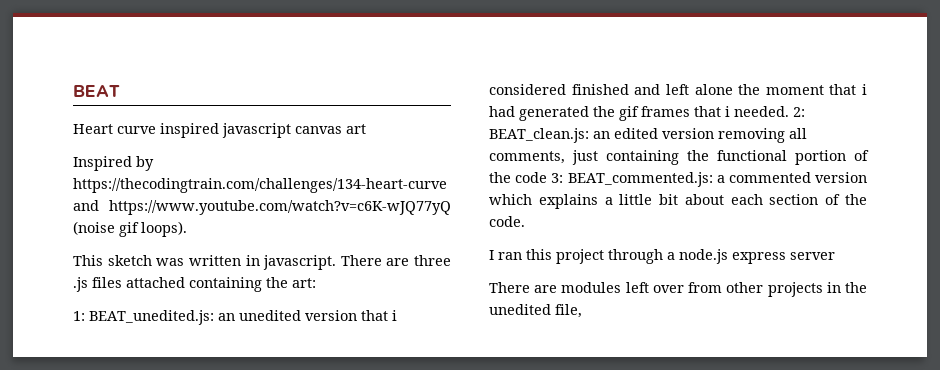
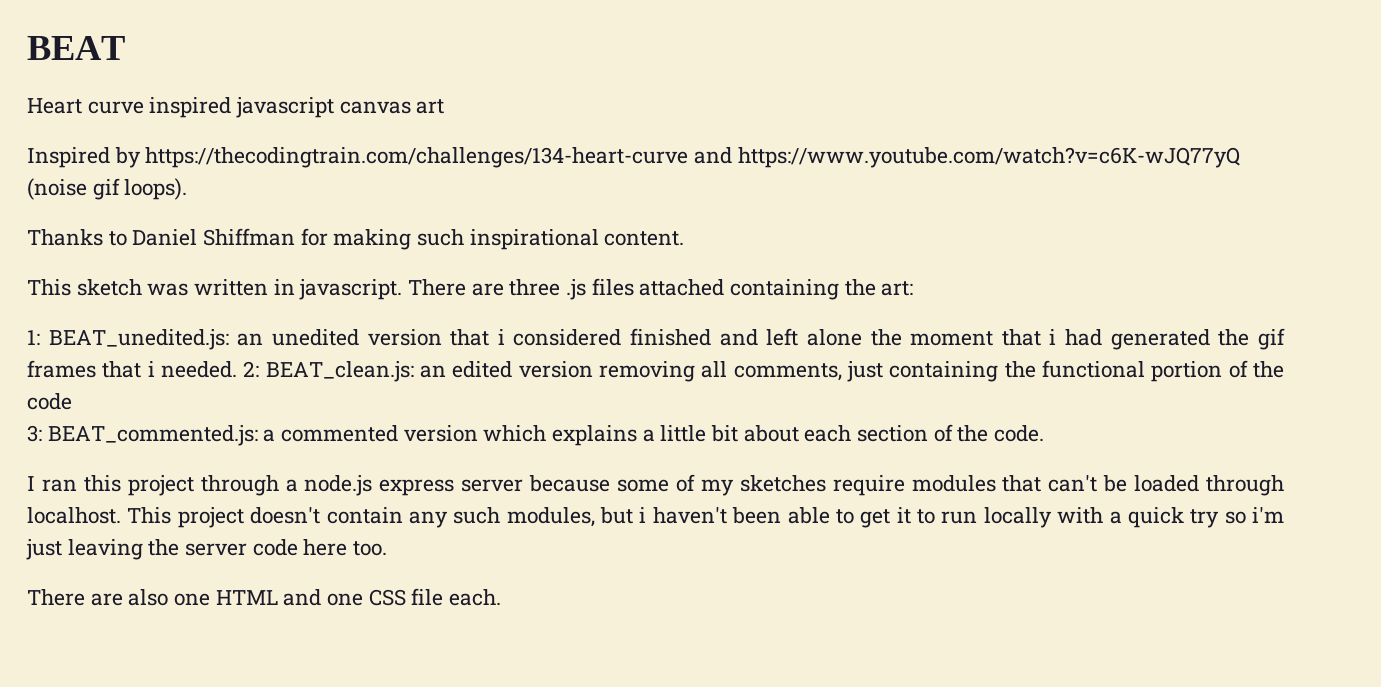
+ Thanks to Daniel Shiffman for making such inspirational content.
- 2: BEAT_clean.js: an edited version removing all comments, just containing the functional portion of the code 3: BEAT_commented.js: a commented version which explains a little bit about each section of the code.
+ 2: BEAT_clean.js: an edited version removing all comments, just containing the functional portion of the code
+ 3: BEAT_commented.js: a commented version which explains a little bit about each section of the code.
- I ran this project through a node.js express server
- There are modules left over from other projects in the unedited file,
+ I ran this project through a node.js express server because some of my sketches require modules that can't be loaded through localhost. This project doesn't contain any such modules, but i haven't been able to get it to run locally with a quick try so i'm just leaving the server code here too.
+ There are also one HTML and one CSS file each.

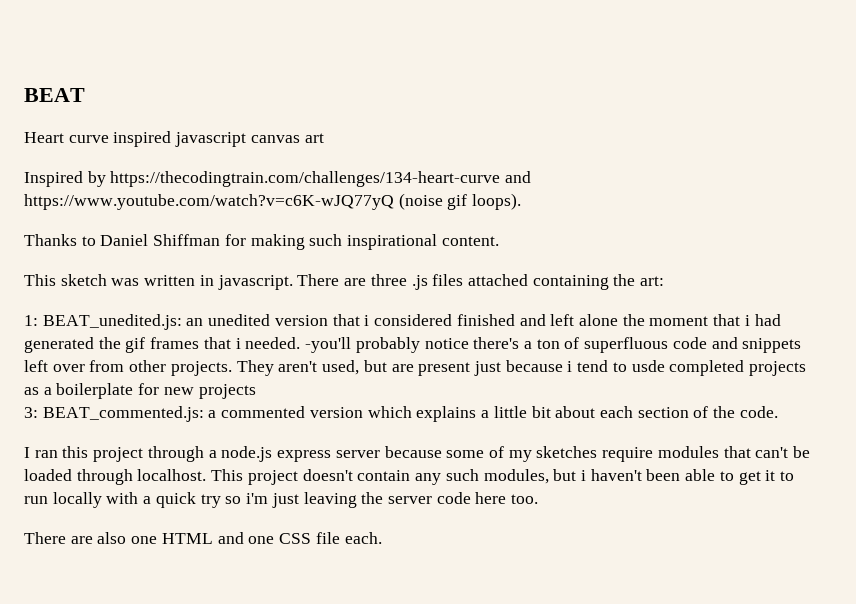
- 2: BEAT_clean.js: an edited version removing all comments, just containing the functional portion of the code
+ -you'll probably notice there's a ton of superfluous code and snippets left over from other projects. They aren't used, but are present just because i tend to usde completed projects as a boilerplate for new projects

